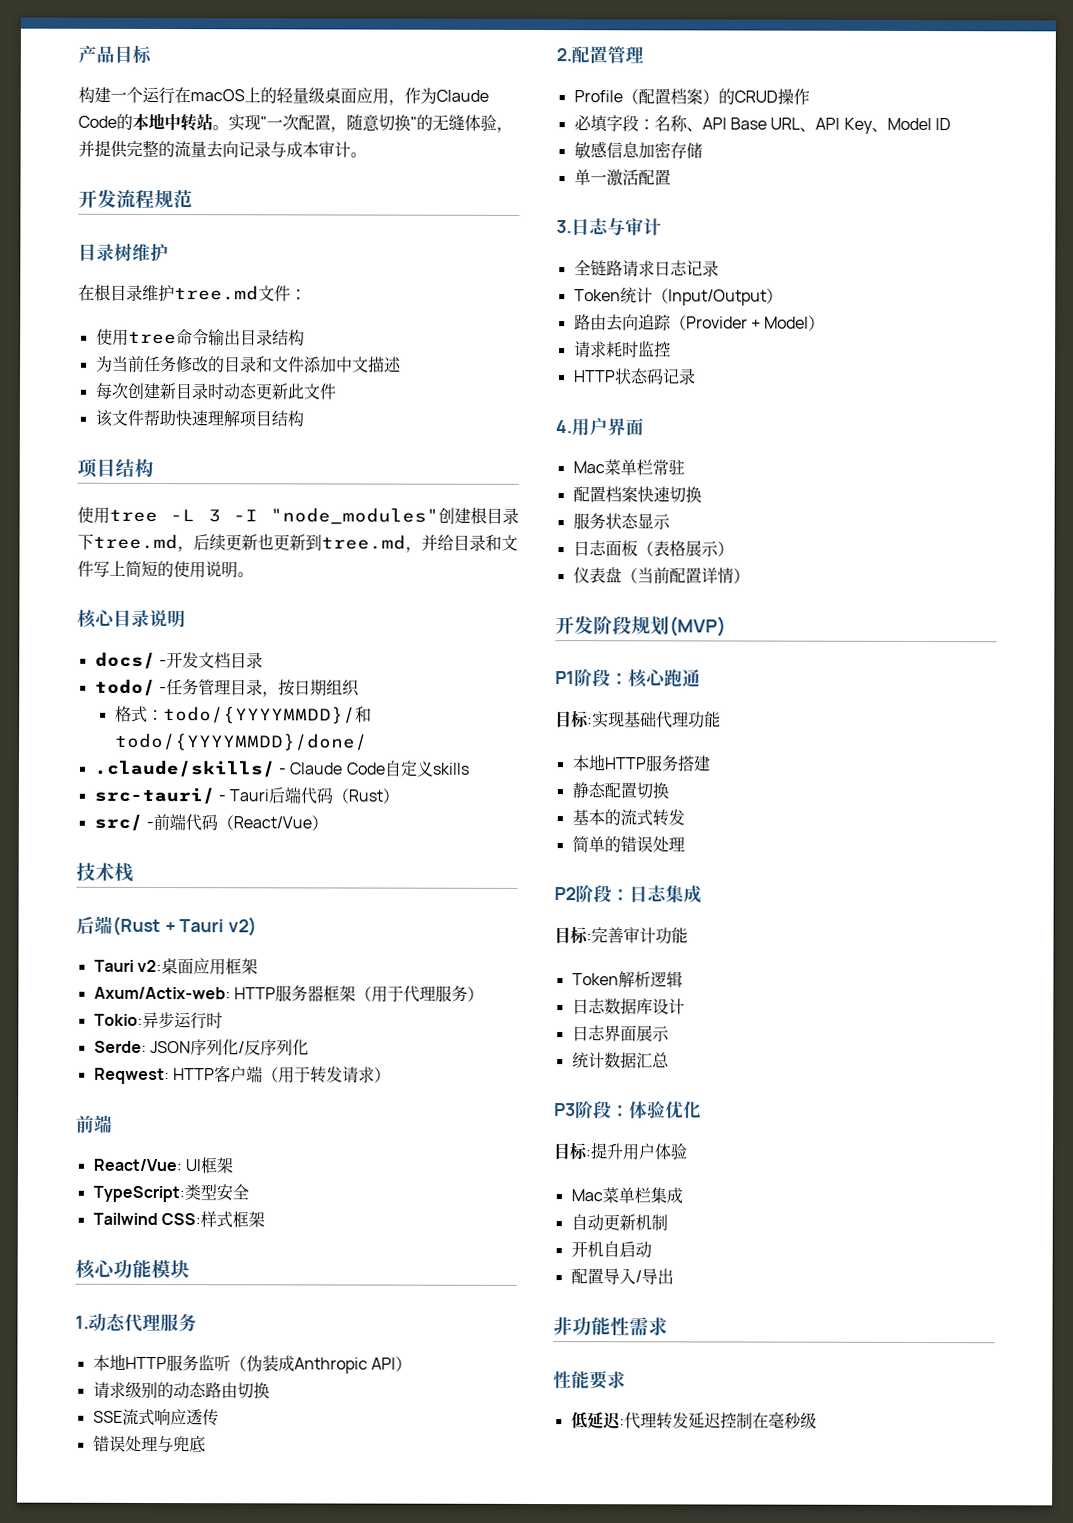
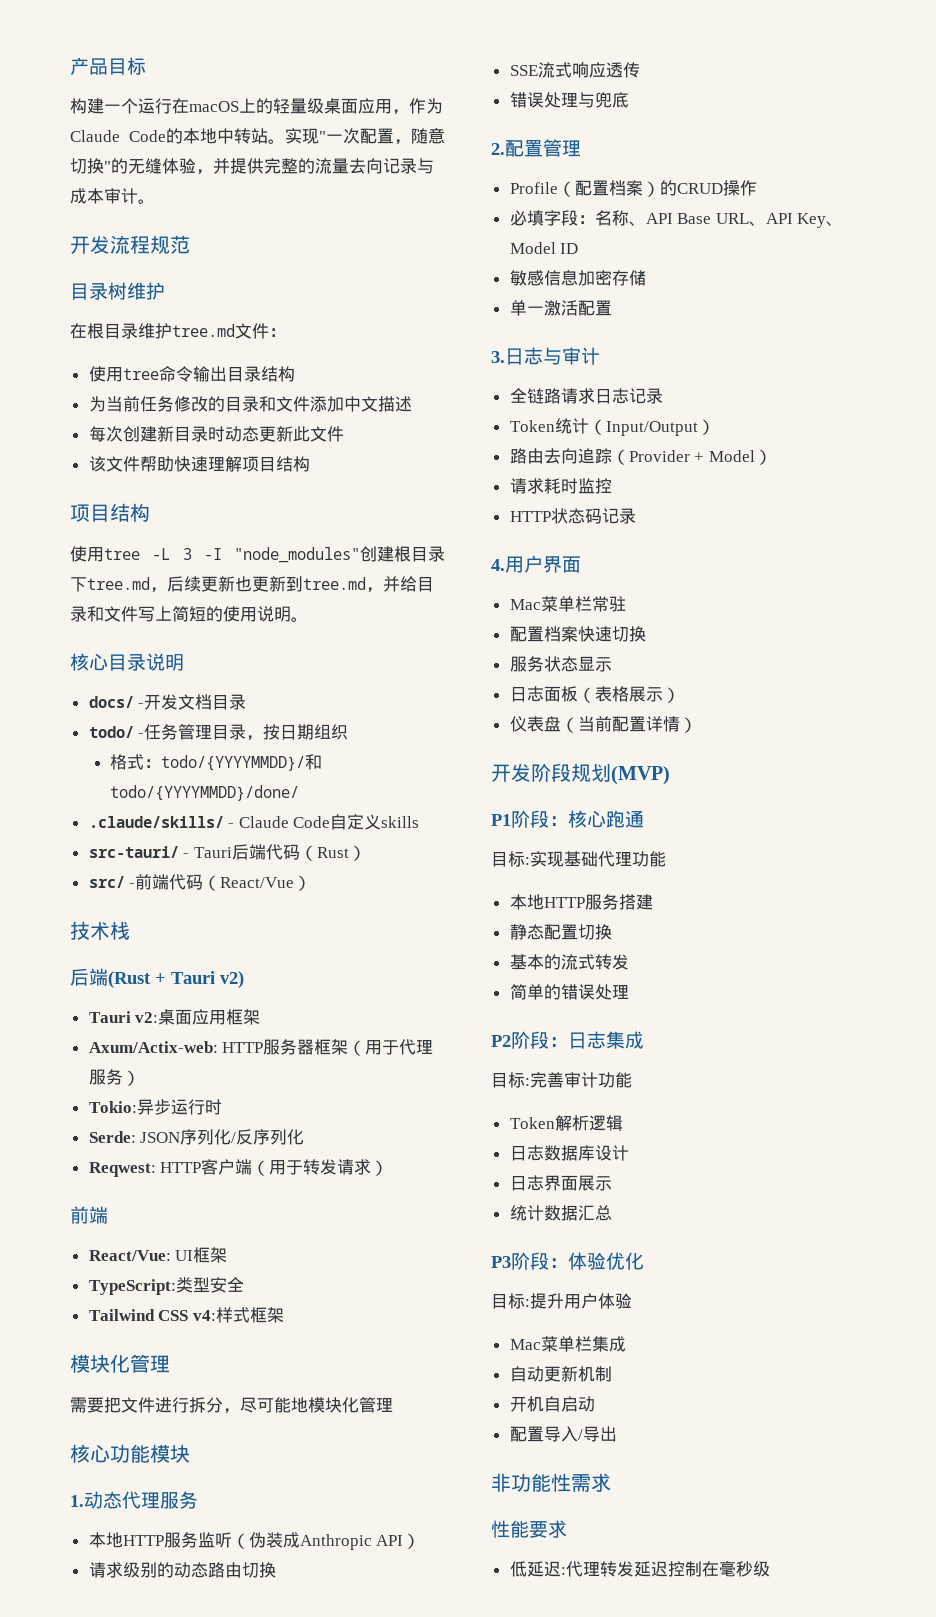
- Tailwind CSS:样式框架
+ Tailwind CSS v4:样式框架
+ 模块化管理
+ 需要把文件进行拆分，尽可能地模块化管理

